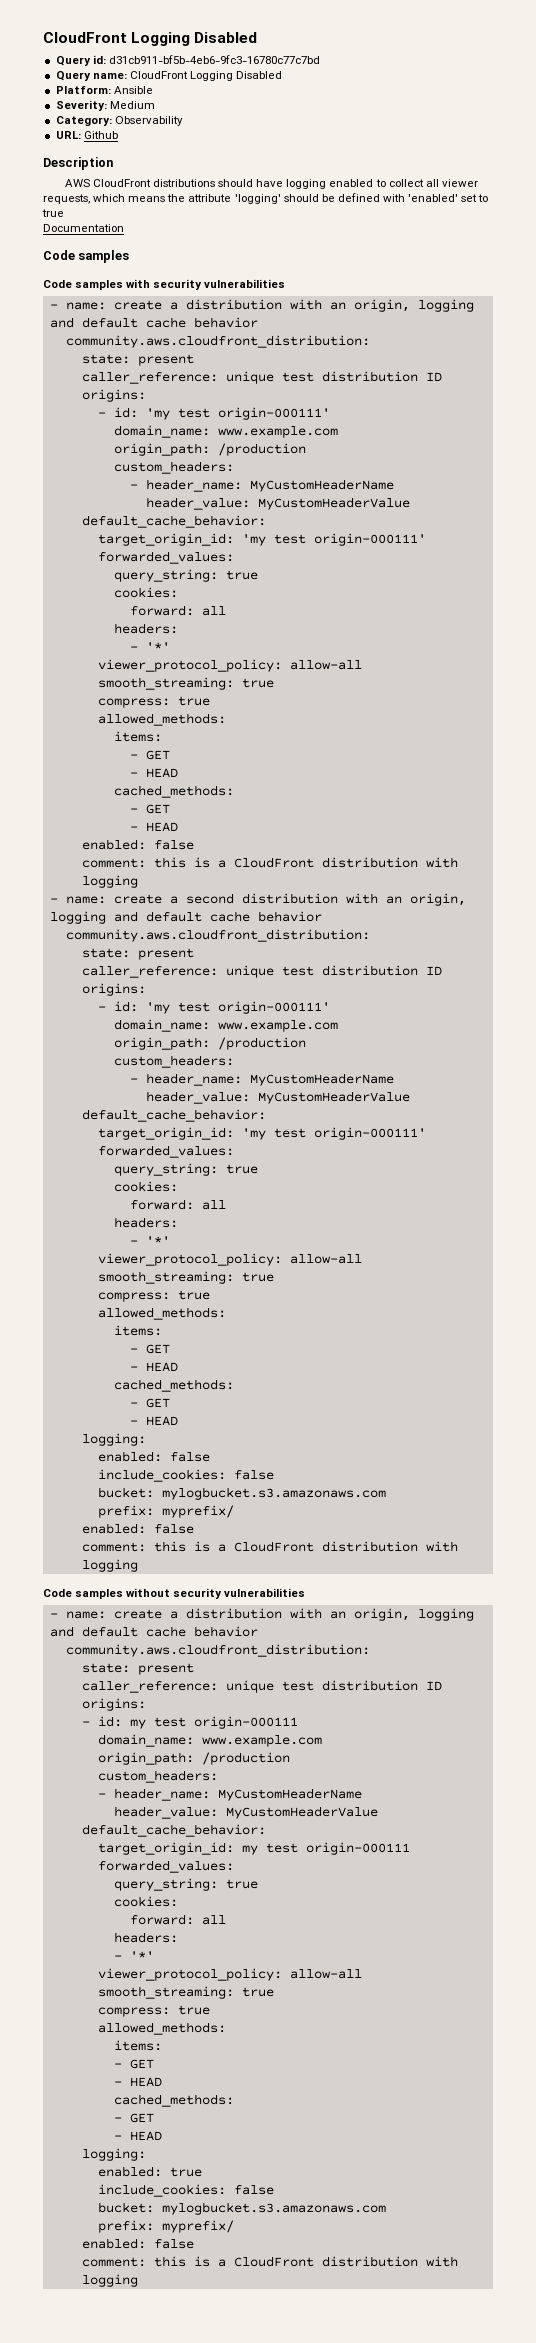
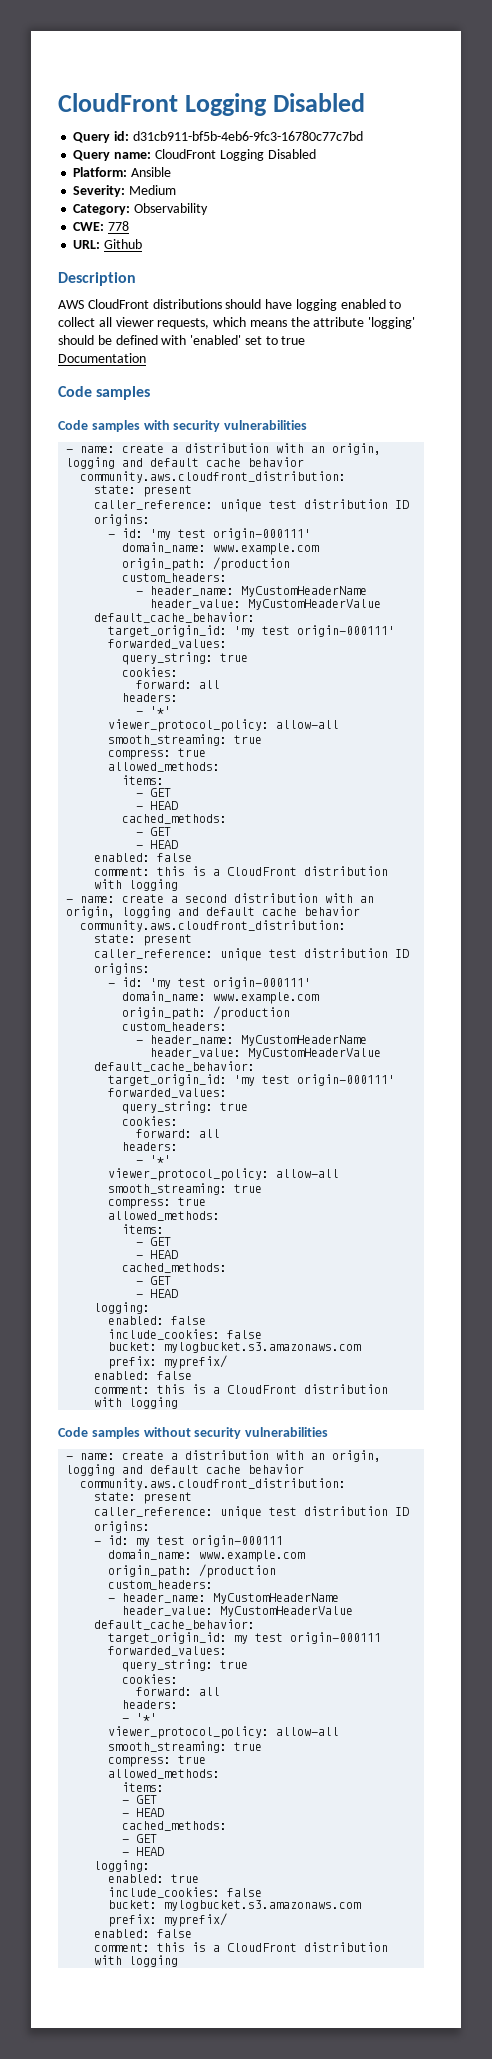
+ CWE: 778

